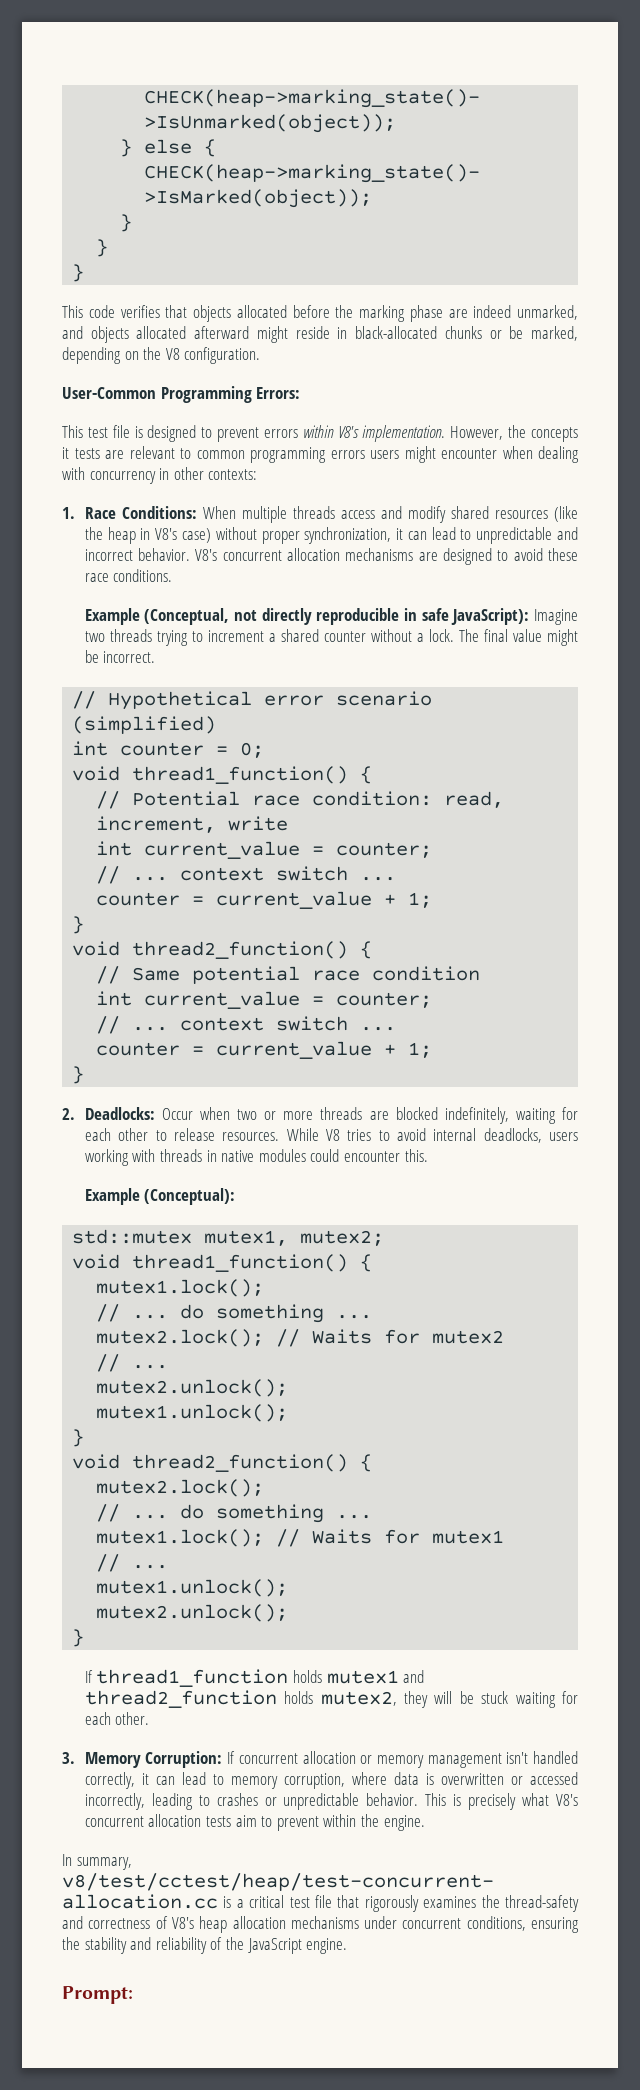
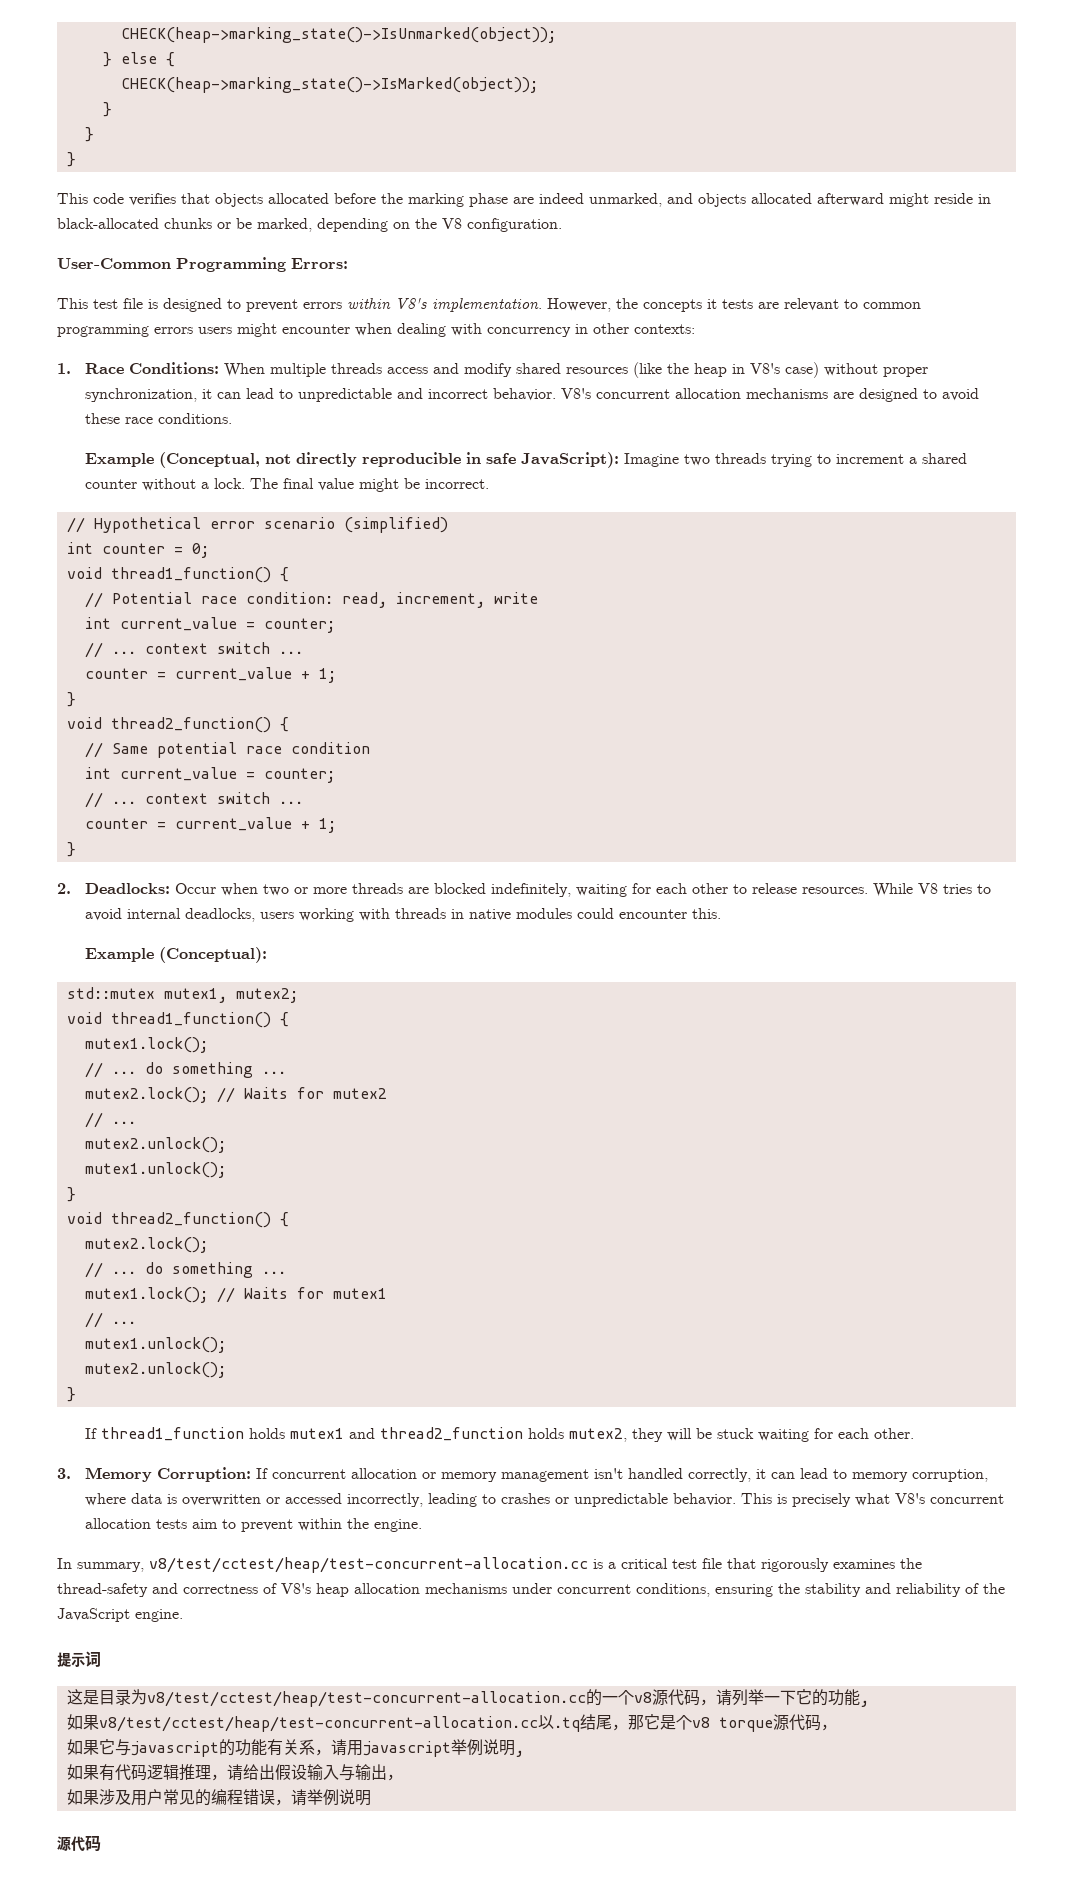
- Prompt:
+ 提示词
+ 这是目录为v8/test/cctest/heap/test-concurrent-allocation.cc的一个v8源代码，请列举一下它的功能,
+ 如果v8/test/cctest/heap/test-concurrent-allocation.cc以.tq结尾，那它是个v8 torque源代码，
+ 如果它与javascript的功能有关系，请用javascript举例说明,
+ 如果有代码逻辑推理，请给出假设输入与输出，
+ 如果涉及用户常见的编程错误，请举例说明
+ 源代码

